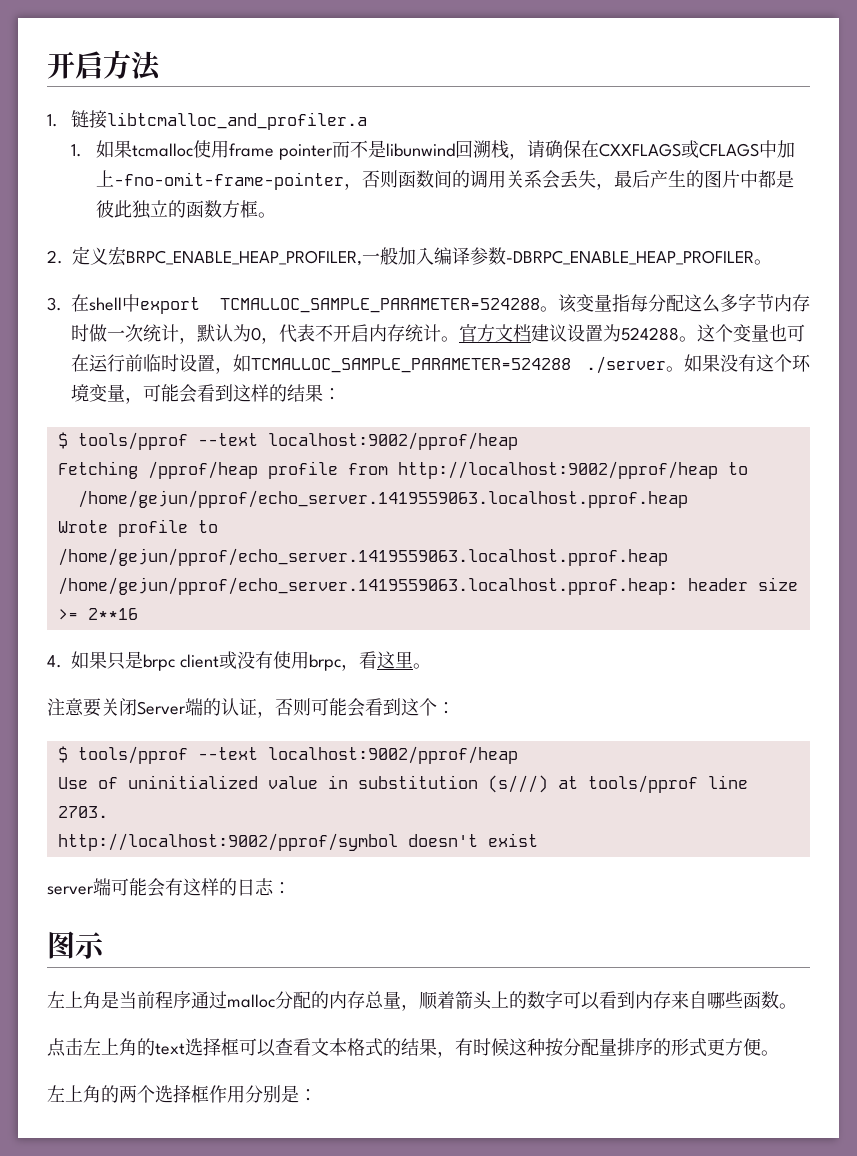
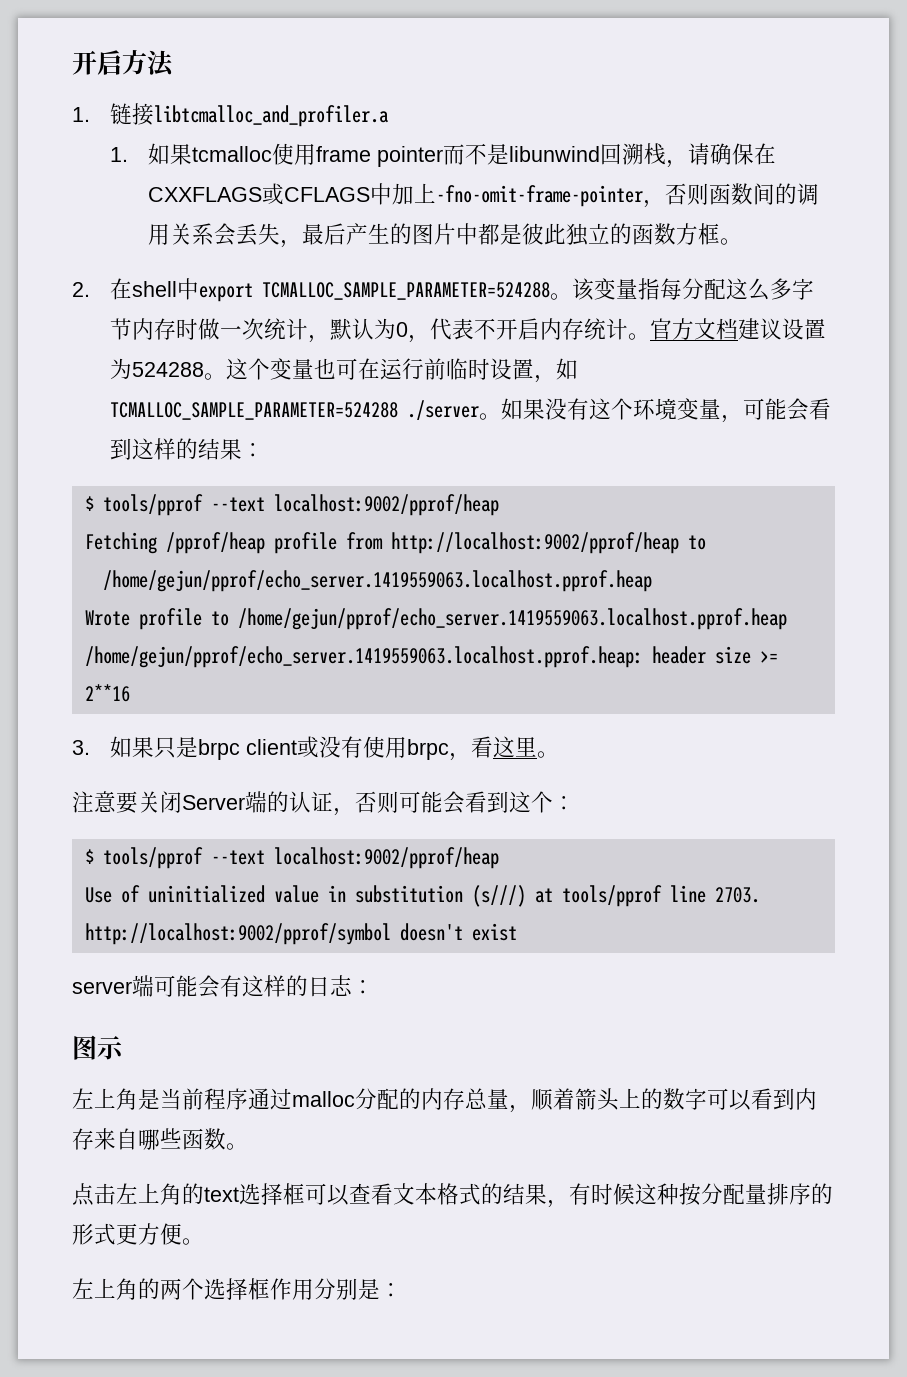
- 2.定义宏BRPC_ENABLE_HEAP_PROFILER,一般加入编译参数-DBRPC_ENABLE_HEAP_PROFILER。
- 3.在shell中export TCMALLOC_SAMPLE_PARAMETER=524288。
+ 2.在shell中export TCMALLOC_SAMPLE_PARAMETER=524288。
- 4.如果只是brpc client或没有使用brpc，看这里。
+ 3.如果只是brpc client或没有使用brpc，看这里。

